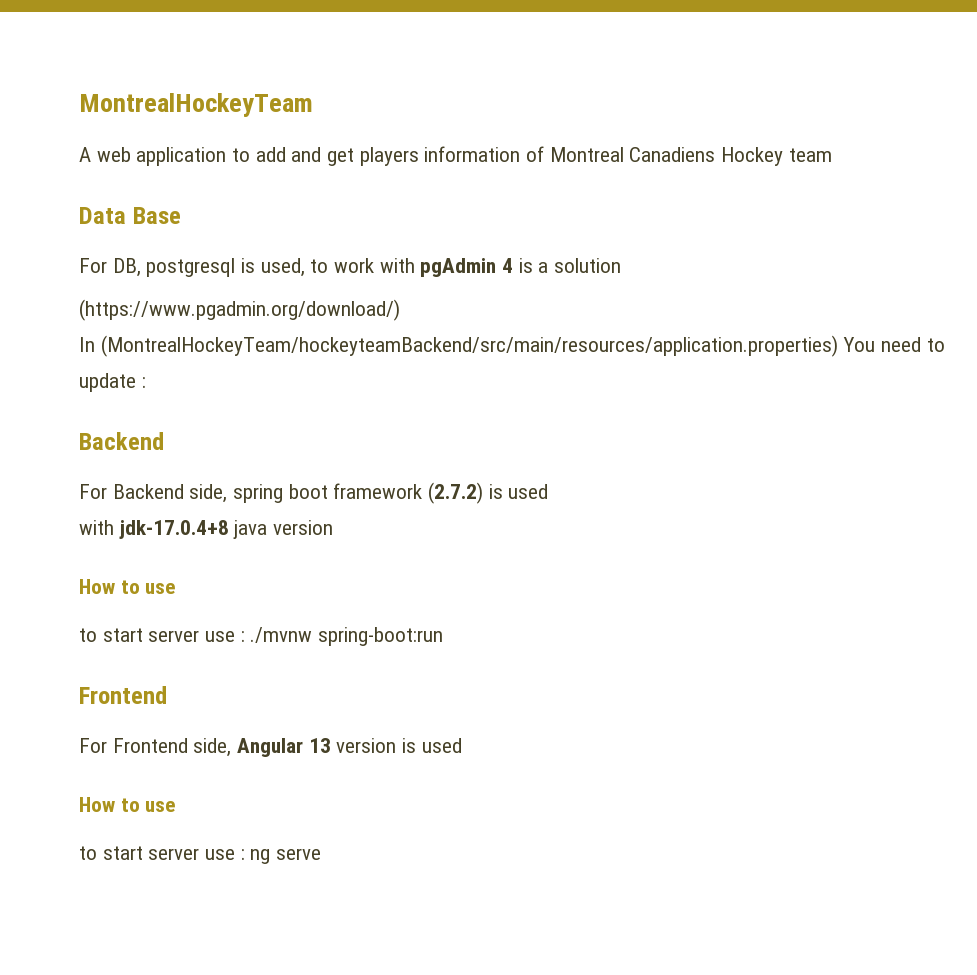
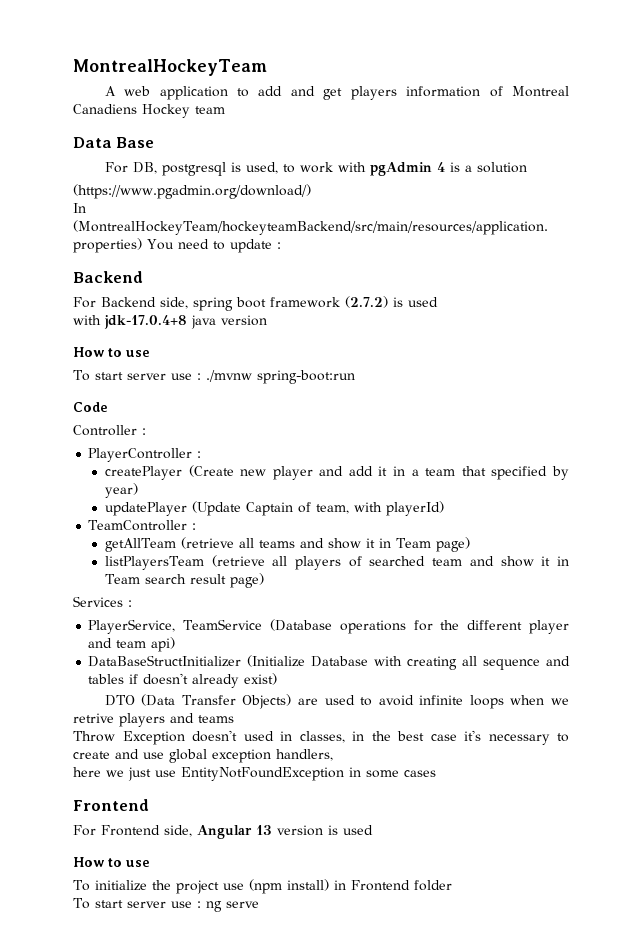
- to start server use : ./mvnw spring-boot:run
+ To start server use : ./mvnw spring-boot:run
+ Code
+ Controller :
+ PlayerController :
+ createPlayer (Create new player and add it in a team that specified by year)
+ updatePlayer (Update Captain of team, with playerId)
+ TeamController :
+ getAllTeam (retrieve all teams and show it in Team page)
+ listPlayersTeam (retrieve all players of searched team and show it in Team search result page)
+ Services :
+ PlayerService, TeamService (Database operations for the different player and team api)
+ DataBaseStructInitializer (Initialize Database with creating all sequence and tables if doesn't already exist)
+ DTO (Data Transfer Objects) are used to avoid infinite loops when we retrive players and teams
+ Throw Exception doesn't used in classes, in the best case it's necessary to create and use global exception handlers,
+ here we just use EntityNotFoundException in some cases
- to start server use : ng serve
+ To initialize the project use (npm install) in Frontend folder
+ To start server use : ng serve

